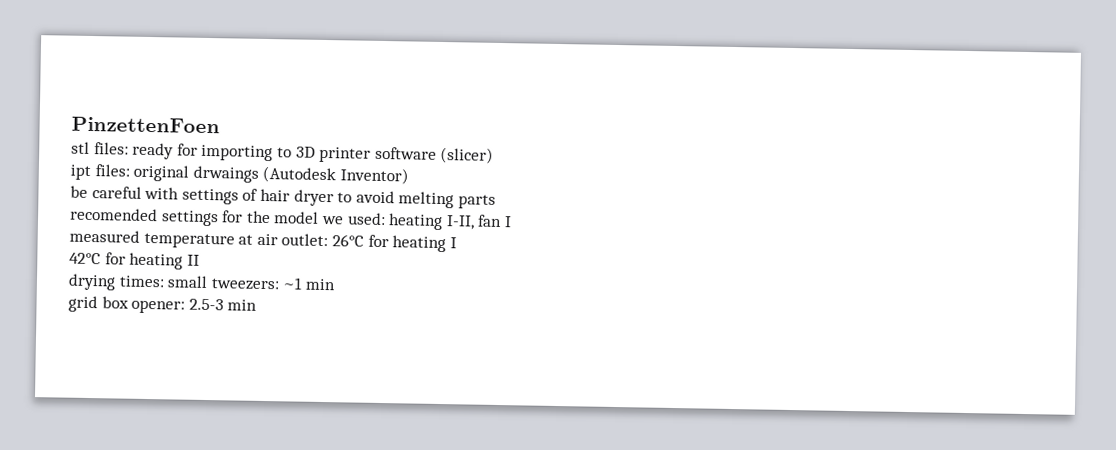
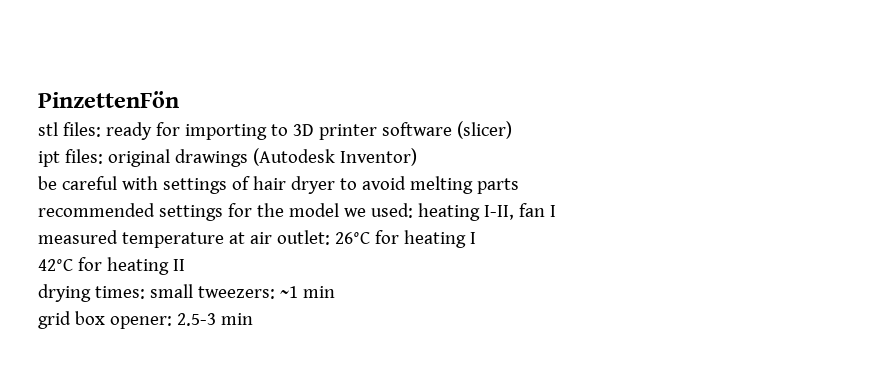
- PinzettenFoen
+ PinzettenFön
- ipt files: original drwaings (Autodesk Inventor)
+ ipt files: original drawings (Autodesk Inventor)
- recomended settings for the model we used: heating I-II, fan I
+ recommended settings for the model we used: heating I-II, fan I

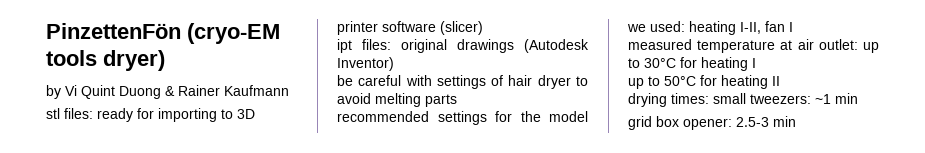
- PinzettenFön
+ PinzettenFön (cryo-EM tools dryer)
+ by Vi Quint Duong & Rainer Kaufmann
- measured temperature at air outlet: 26°C for heating I
+ measured temperature at air outlet: up to 30°C for heating I
- 42°C for heating II
+ up to 50°C for heating II

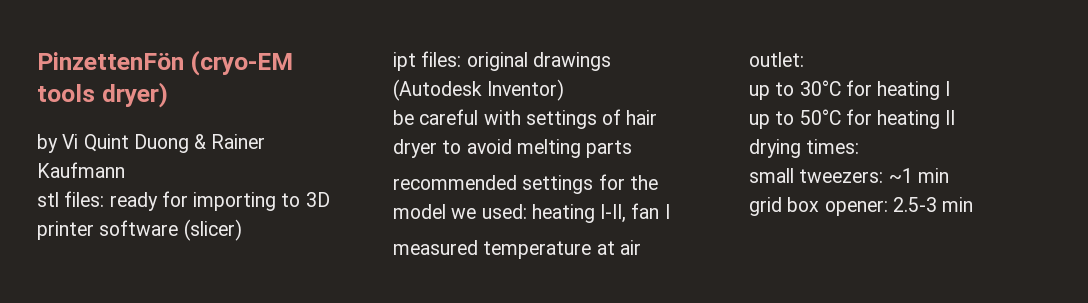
- measured temperature at air outlet: up to 30°C for heating I
+ measured temperature at air outlet:
+ up to 30°C for heating I
- drying times: small tweezers: ~1 min
+ drying times:
+ small tweezers: ~1 min

